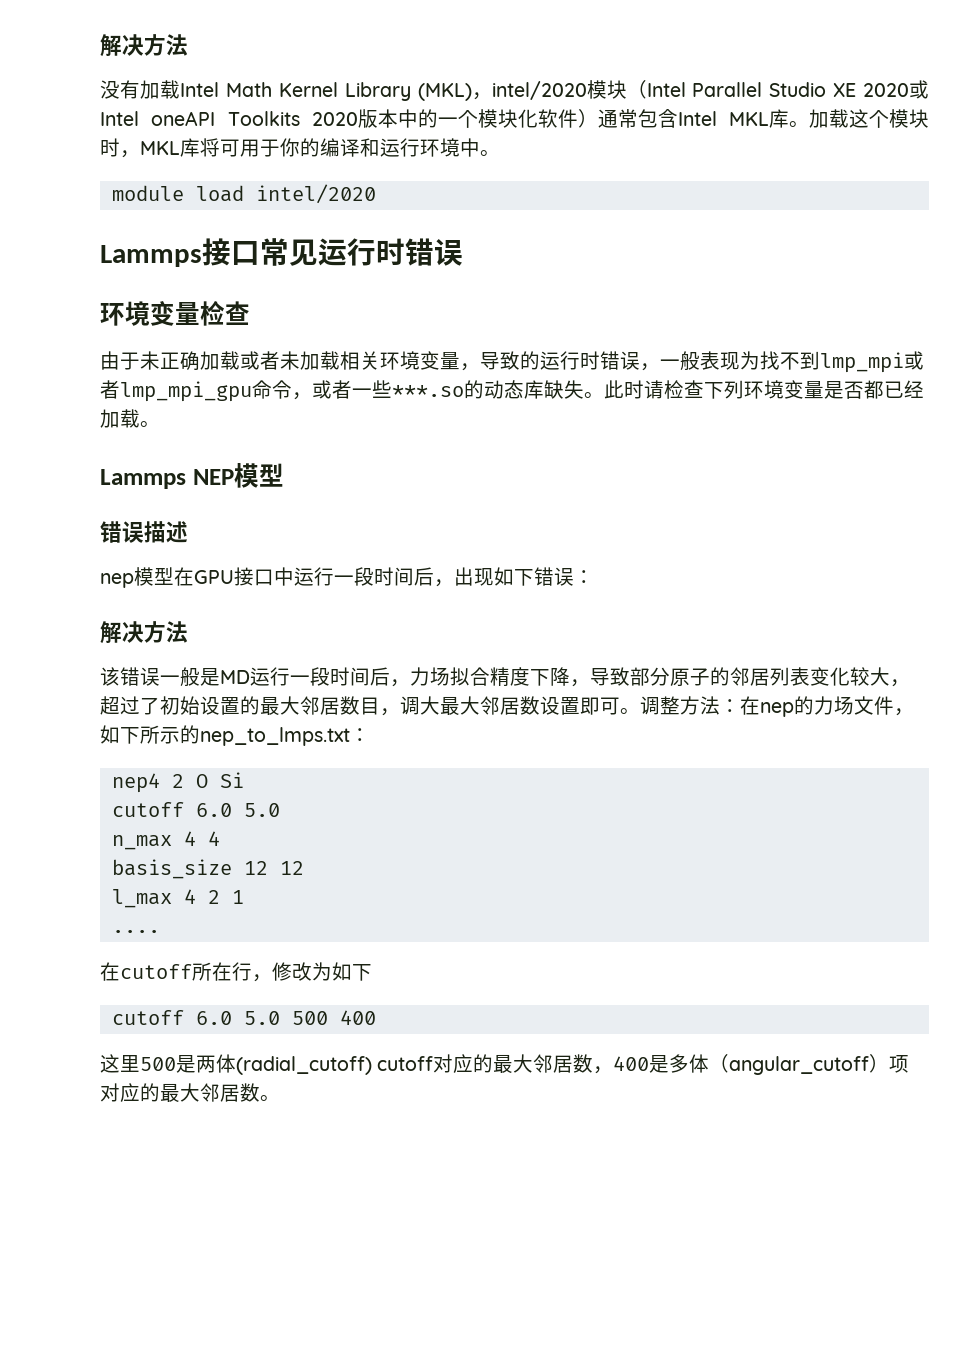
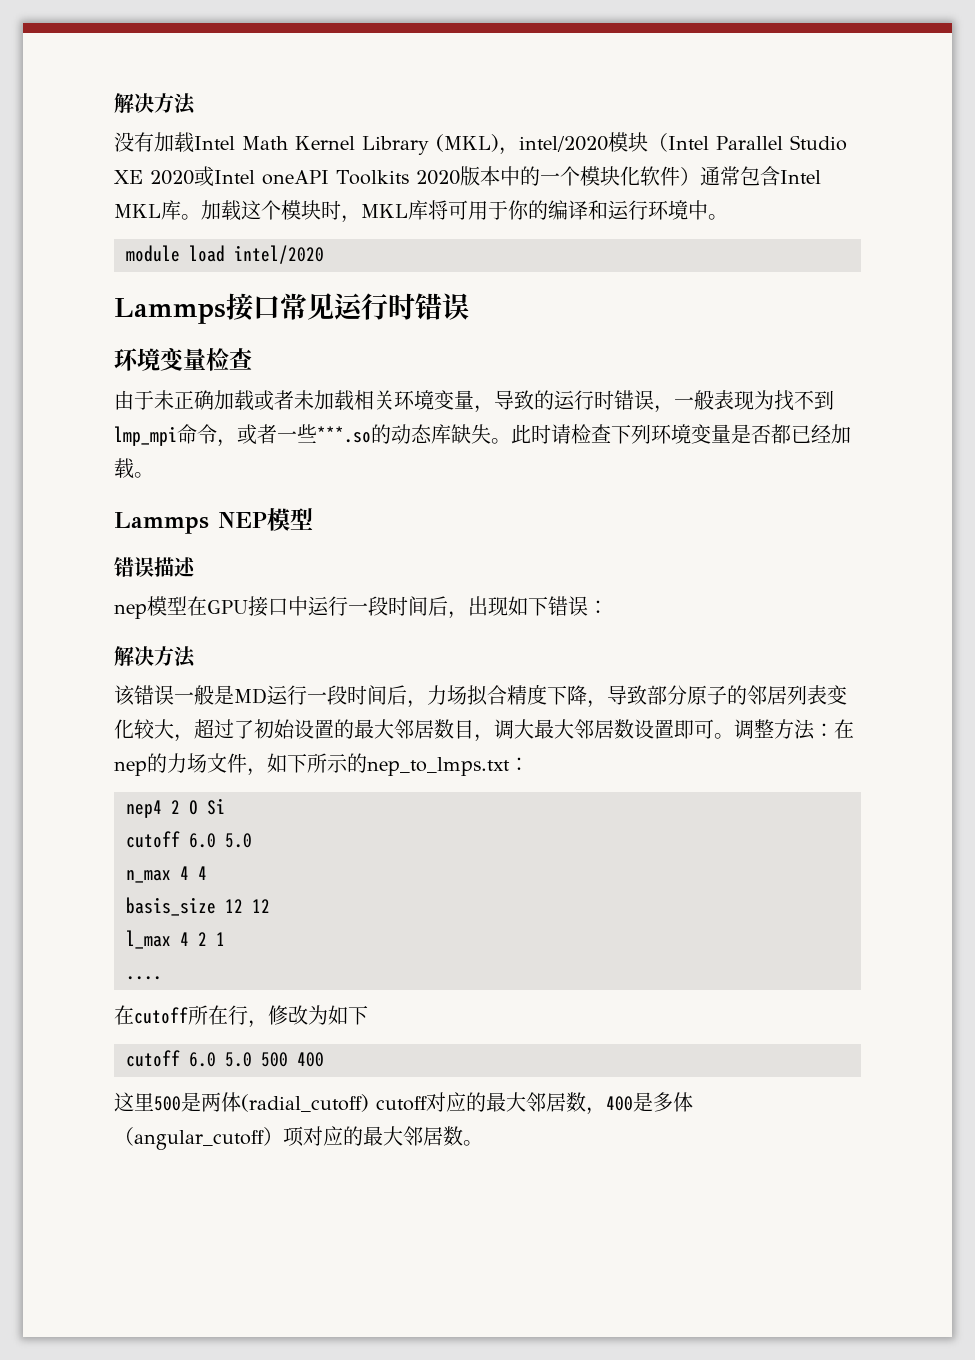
- 由于未正确加载或者未加载相关环境变量，导致的运行时错误，一般表现为找不到lmp_mpi或者lmp_mpi_gpu命令，或者一些***.so的动态库缺失。
+ 由于未正确加载或者未加载相关环境变量，导致的运行时错误，一般表现为找不到lmp_mpi命令，或者一些***.so的动态库缺失。

